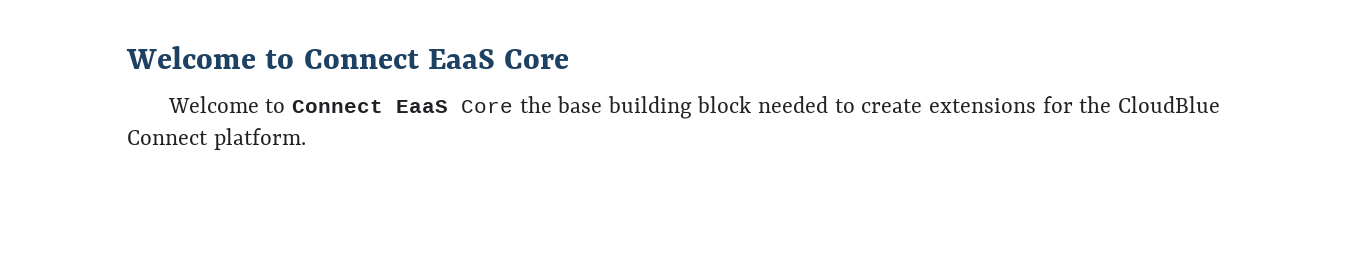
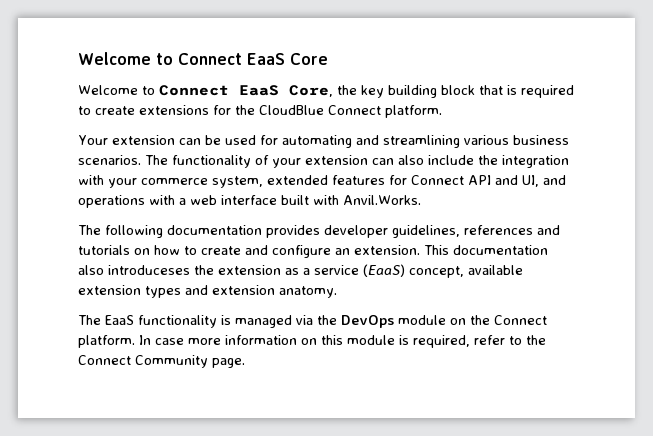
- Welcome to Connect EaaS Core the base building block needed to create extensions for the CloudBlue Connect platform.
+ Welcome to Connect EaaS Core, the key building block that is required to create extensions for the CloudBlue Connect platform.
+ Your extension can be used for automating and streamlining various business scenarios. The functionality of your extension can also include the integration with your commerce system, extended features for Connect API and UI, and operations with a web interface built with Anvil.Works.
+ The following documentation provides developer guidelines, references and tutorials on how to create and configure an extension. This documentation also introduceses the extension as a service (EaaS) concept, available extension types and extension anatomy.
+ The EaaS functionality is managed via the DevOps module on the Connect platform. In case more information on this module is required, refer to the Connect Community page.

